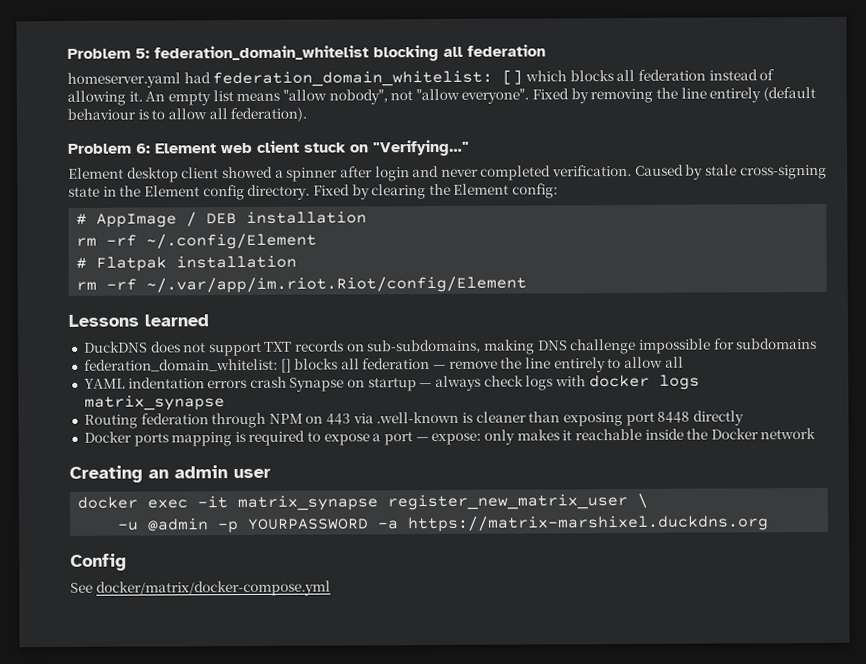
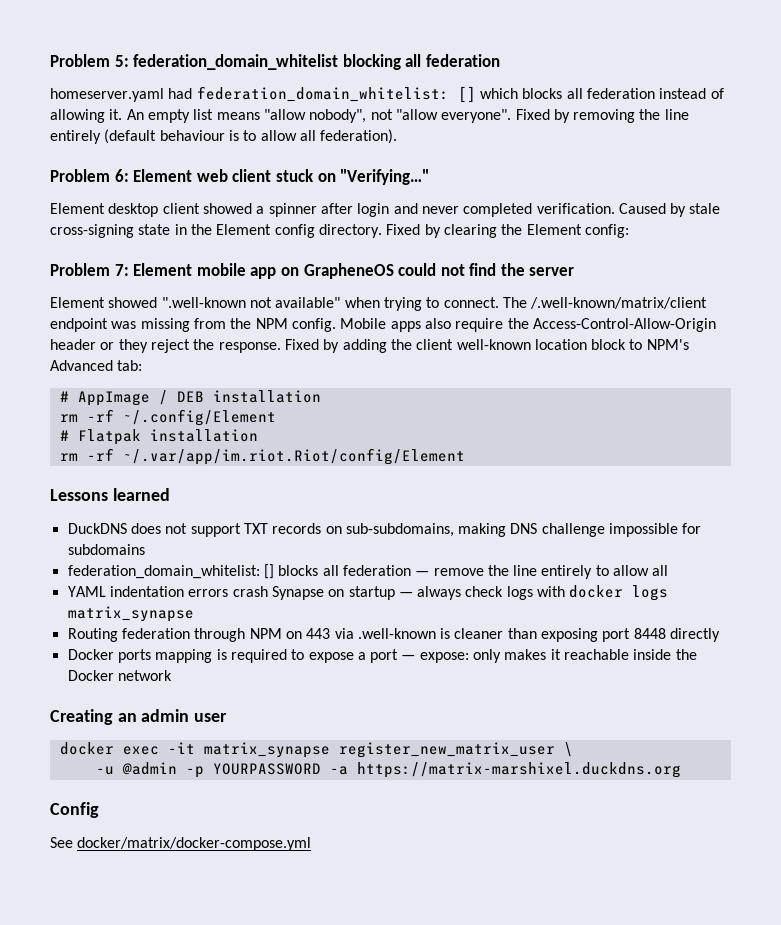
+ Problem 7: Element mobile app on GrapheneOS could not find the server
+ Element showed ".well-known not available" when trying to connect. The /.well-known/matrix/client endpoint was missing from the NPM config. Mobile apps also require the Access-Control-Allow-Origin header or they reject the response. Fixed by adding the client well-known location block to NPM's Advanced tab:

